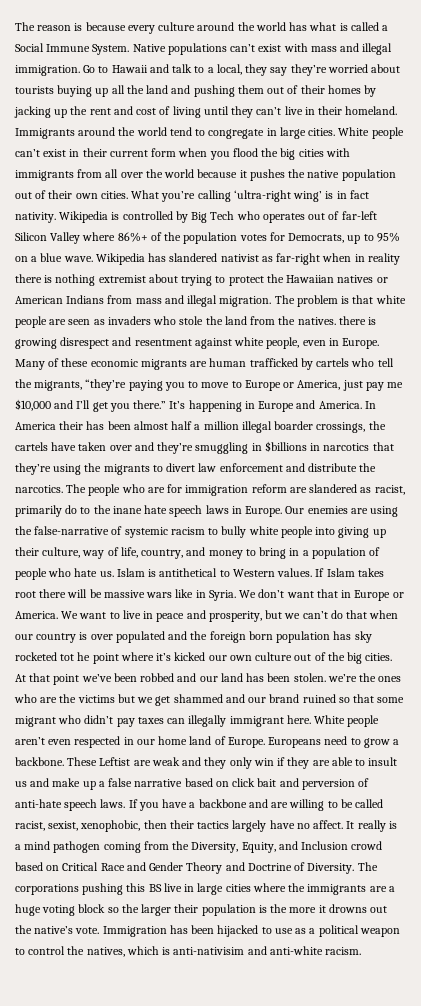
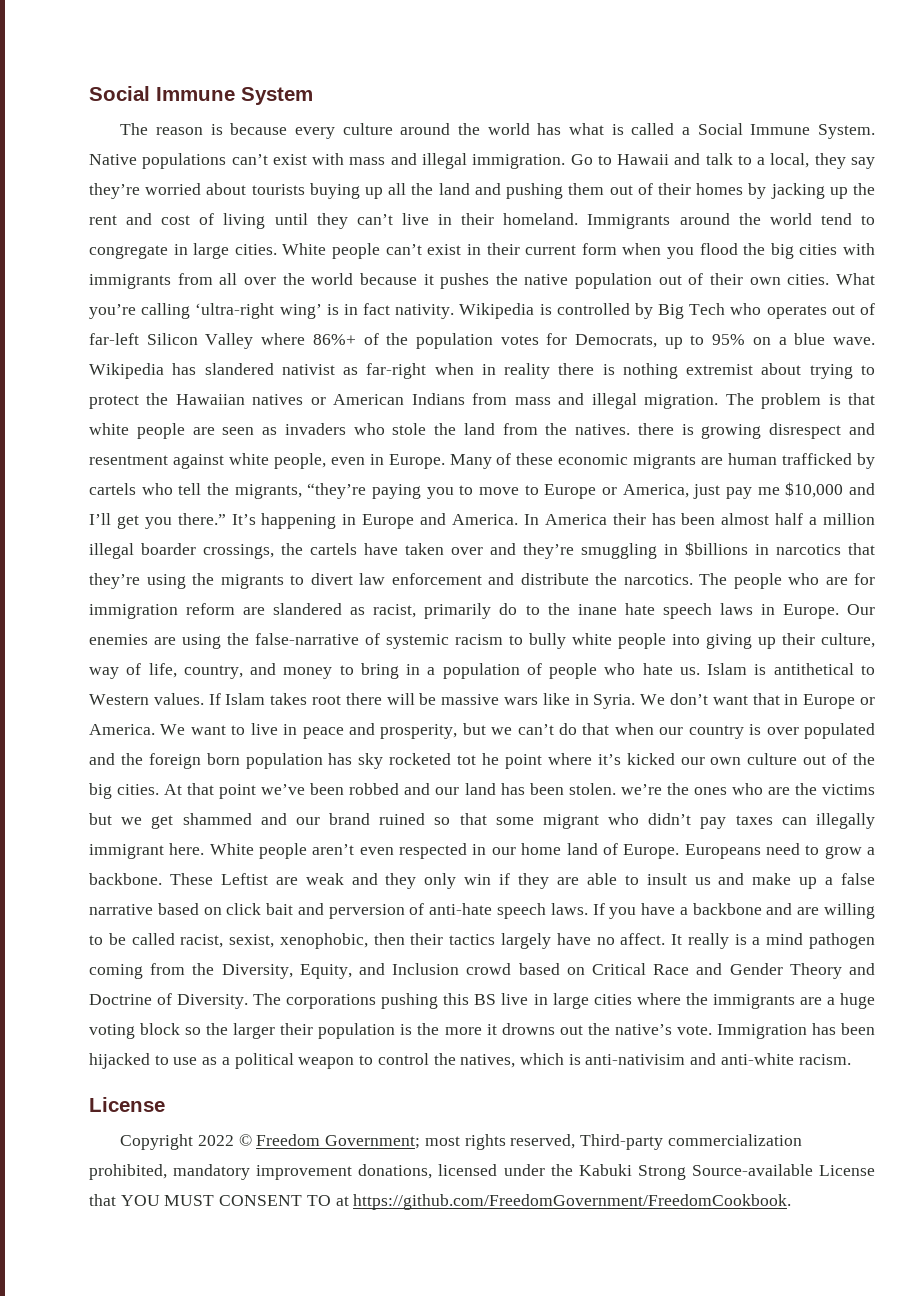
+ Social Immune System
  Immigration has been hijacked to use as a political weapon to control the natives, which is anti-nativisim and anti-white racism.
+ License
+ Copyright 2022 © Freedom Government; most rights reserved, Third-party commercialization prohibited, mandatory improvement donations, licensed under the Kabuki Strong Source-available License that YOU MUST CONSENT TO at https://github.com/FreedomGovernment/FreedomCookbook.

